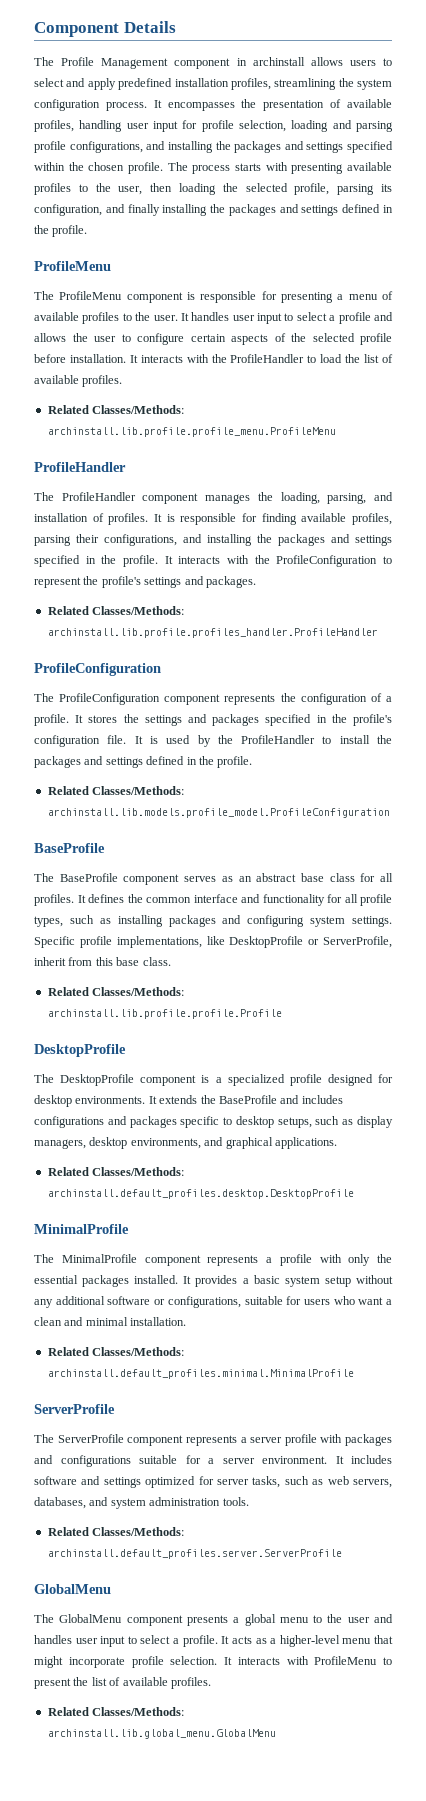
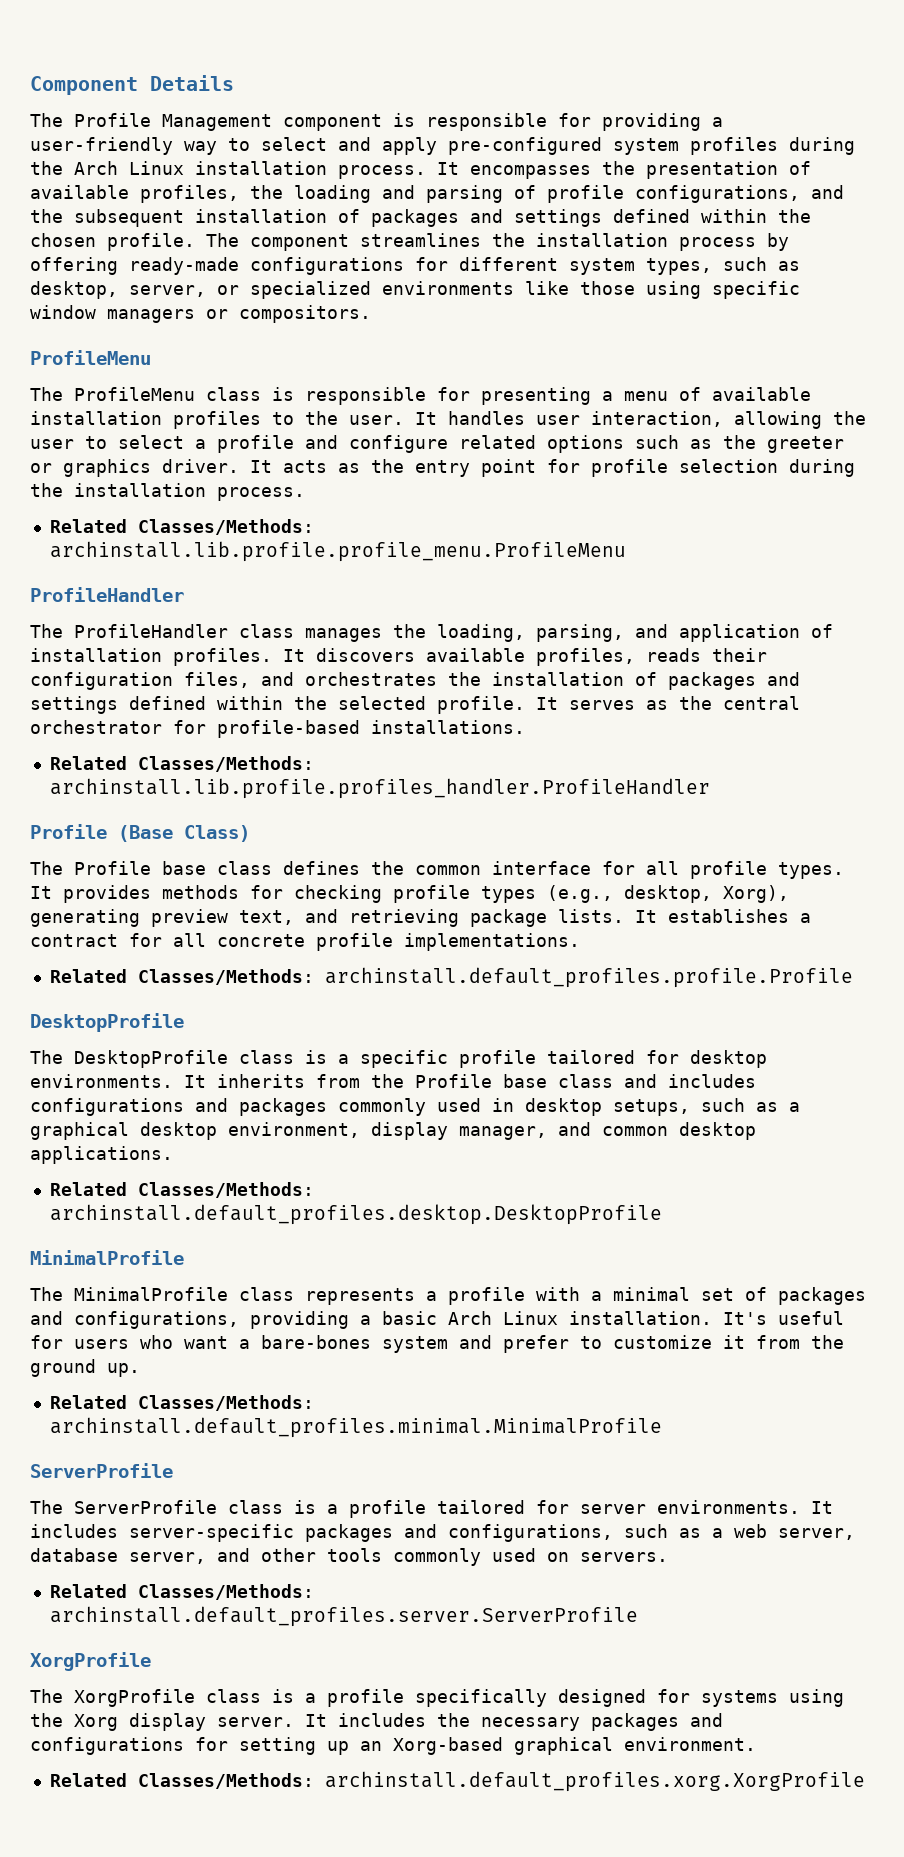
- The Profile Management component in archinstall allows users to select and apply predefined installation profiles, streamlining the system configuration process.
+ The Profile Management component is responsible for providing a user-friendly way to select and apply pre-configured system profiles during the Arch Linux installation process.
- It encompasses the presentation of available profiles, handling user input for profile selection, loading and parsing profile configurations, and installing the packages and settings specified within the chosen profile.
+ It encompasses the presentation of available profiles, the loading and parsing of profile configurations, and the subsequent installation of packages and settings defined within the chosen profile.
- The process starts with presenting available profiles to the user, then loading the selected profile, parsing its configuration, and finally installing the packages and settings defined in the profile.
+ The component streamlines the installation process by offering ready-made configurations for different system types, such as desktop, server, or specialized environments like those using specific window managers or compositors.
- The ProfileMenu component is responsible for presenting a menu of available profiles to the user.
+ The ProfileMenu class is responsible for presenting a menu of available installation profiles to the user.
- It handles user input to select a profile and allows the user to configure certain aspects of the selected profile before installation. It interacts with the ProfileHandler to load the list of available profiles.
+ It handles user interaction, allowing the user to select a profile and configure related options such as the greeter or graphics driver. It acts as the entry point for profile selection during the installation process.
- The ProfileHandler component manages the loading, parsing, and installation of profiles. It is responsible for finding available profiles, parsing their configurations, and installing the packages and settings specified in the profile. It interacts with the ProfileConfiguration to represent the profile's settings and packages.
+ The ProfileHandler class manages the loading, parsing, and application of installation profiles. It discovers available profiles, reads their configuration files, and orchestrates the installation of packages and settings defined within the selected profile. It serves as the central orchestrator for profile-based installations.
  Related Classes/Methods: archinstall.lib.profile.profiles_handler.ProfileHandler
- ProfileConfiguration
- The ProfileConfiguration component represents the configuration of a profile. It stores the settings and packages specified in the profile's configuration file. It is used by the ProfileHandler to install the packages and settings defined in the profile.
- Related Classes/Methods: archinstall.lib.models.profile_model.ProfileConfiguration
- BaseProfile
- The BaseProfile component serves as an abstract base class for all profiles. It defines the common interface and functionality for all profile types, such as installing packages and configuring system settings. Specific profile implementations, like DesktopProfile or ServerProfile, inherit from this base class.
- Related Classes/Methods: archinstall.lib.profile.profile.Profile
+ Profile (Base Class)
+ The Profile base class defines the common interface for all profile types. It provides methods for checking profile types (e.g., desktop, Xorg), generating preview text, and retrieving package lists. It establishes a contract for all concrete profile implementations.
+ Related Classes/Methods: archinstall.default_profiles.profile.Profile
- The DesktopProfile component is a specialized profile designed for desktop environments.
+ The DesktopProfile class is a specific profile tailored for desktop environments.
- It extends the BaseProfile and includes configurations and packages specific to desktop setups, such as display managers, desktop environments, and graphical applications.
+ It inherits from the Profile base class and includes configurations and packages commonly used in desktop setups, such as a graphical desktop environment, display manager, and common desktop applications.
- The MinimalProfile component represents a profile with only the essential packages installed. It provides a basic system setup without any additional software or configurations, suitable for users who want a clean and minimal installation.
+ The MinimalProfile class represents a profile with a minimal set of packages and configurations, providing a basic Arch Linux installation. It's useful for users who want a bare-bones system and prefer to customize it from the ground up.
- The ServerProfile component represents a server profile with packages and configurations suitable for a server environment. It includes software and settings optimized for server tasks, such as web servers, databases, and system administration tools.
+ The ServerProfile class is a profile tailored for server environments. It includes server-specific packages and configurations, such as a web server, database server, and other tools commonly used on servers.
  Related Classes/Methods: archinstall.default_profiles.server.ServerProfile
- GlobalMenu
- The GlobalMenu component presents a global menu to the user and handles user input to select a profile. It acts as a higher-level menu that might incorporate profile selection. It interacts with ProfileMenu to present the list of available profiles.
- Related Classes/Methods: archinstall.lib.global_menu.GlobalMenu
+ XorgProfile
+ The XorgProfile class is a profile specifically designed for systems using the Xorg display server. It includes the necessary packages and configurations for setting up an Xorg-based graphical environment.
+ Related Classes/Methods: archinstall.default_profiles.xorg.XorgProfile

